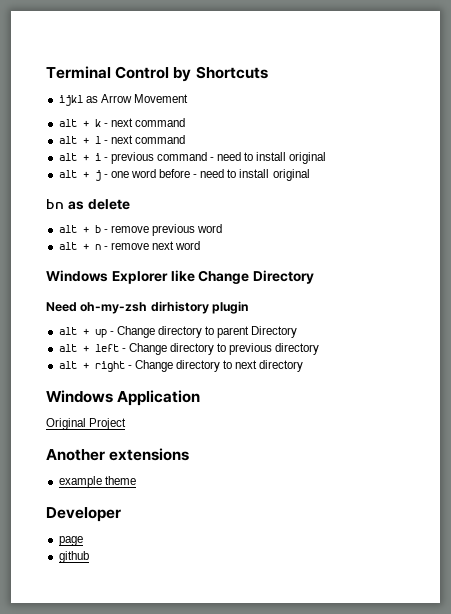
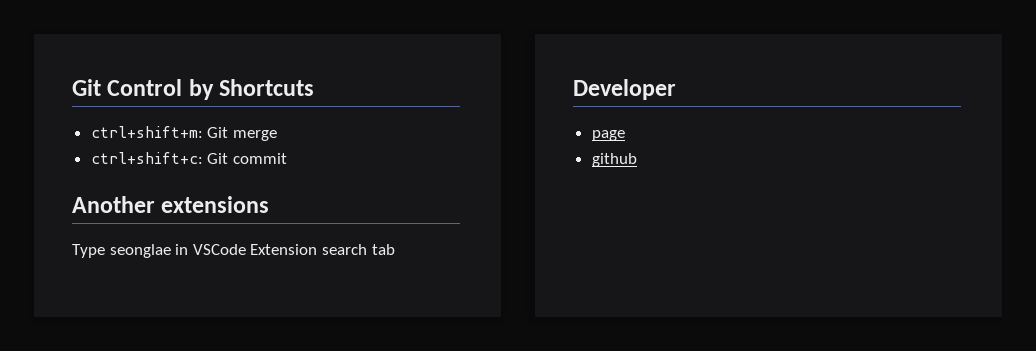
- Terminal Control by Shortcuts
+ Git Control by Shortcuts
- ijkl as Arrow Movement
- alt + k - next command
- alt + l - next command
- alt + i - previous command - need to install original
- alt + j - one word before - need to install original
- bn as delete
- alt + b - remove previous word
- alt + n - remove next word
- Windows Explorer like Change Directory
- Need oh-my-zsh dirhistory plugin
- alt + up - Change directory to parent Directory
- alt + left - Change directory to previous directory
- alt + right - Change directory to next directory
- Windows Application
- Original Project
+ ctrl+shift+m: Git merge
+ ctrl+shift+c: Git commit
  Another extensions
- example theme
+ Type seonglae in VSCode Extension search tab

